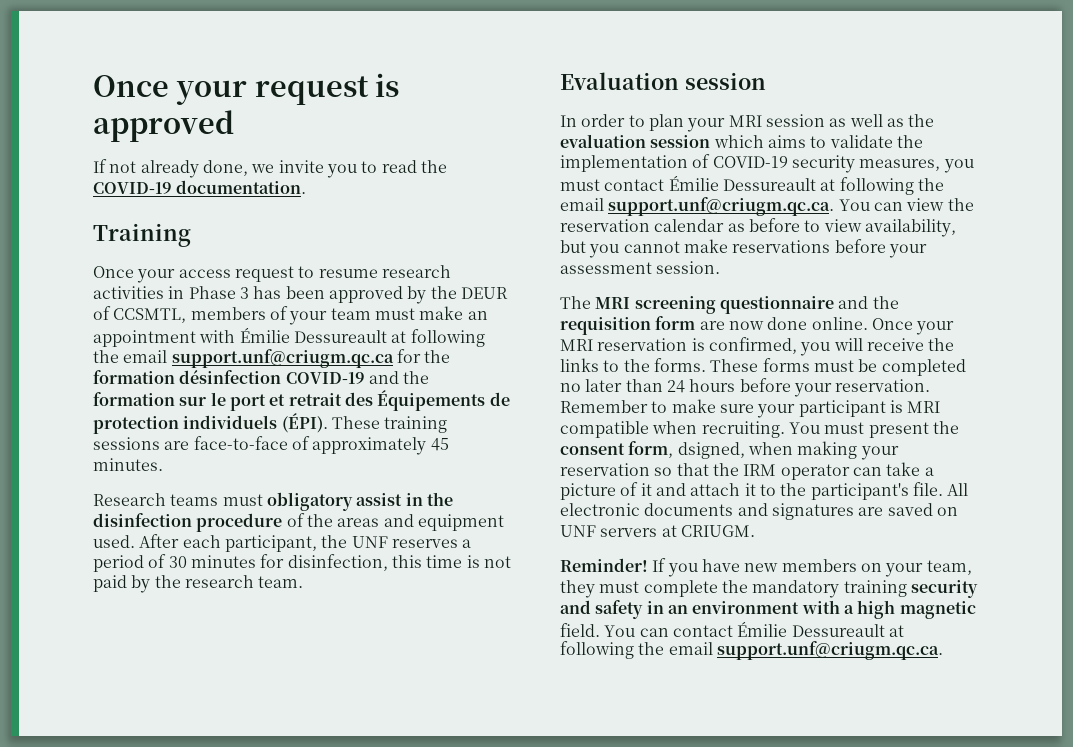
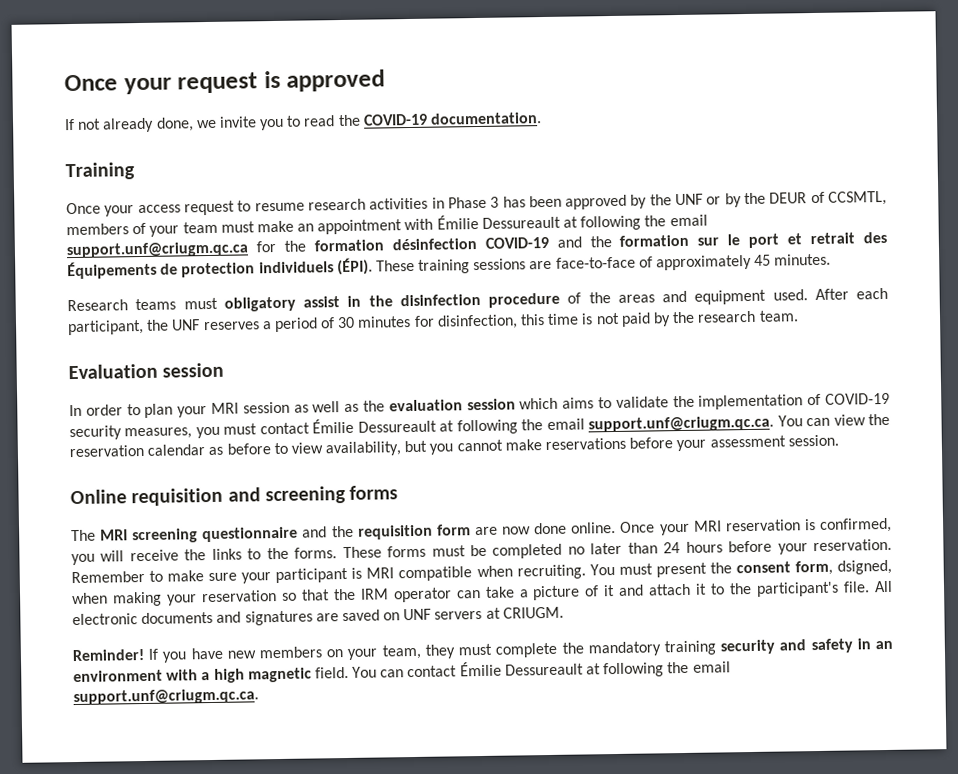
- Once your access request to resume research activities in Phase 3 has been approved by the DEUR of CCSMTL, members of your team must make an appointment with Émilie Dessureault at following the email support.unf@criugm.qc.ca for the formation désinfection COVID-19 and the formation sur le port et retrait des Équipements de protection individuels (ÉPI).
+ Once your access request to resume research activities in Phase 3 has been approved by the UNF or by the DEUR of CCSMTL, members of your team must make an appointment with Émilie Dessureault at following the email support.unf@criugm.qc.ca for the formation désinfection COVID-19 and the formation sur le port et retrait des Équipements de protection individuels (ÉPI).
+ Online requisition and screening forms

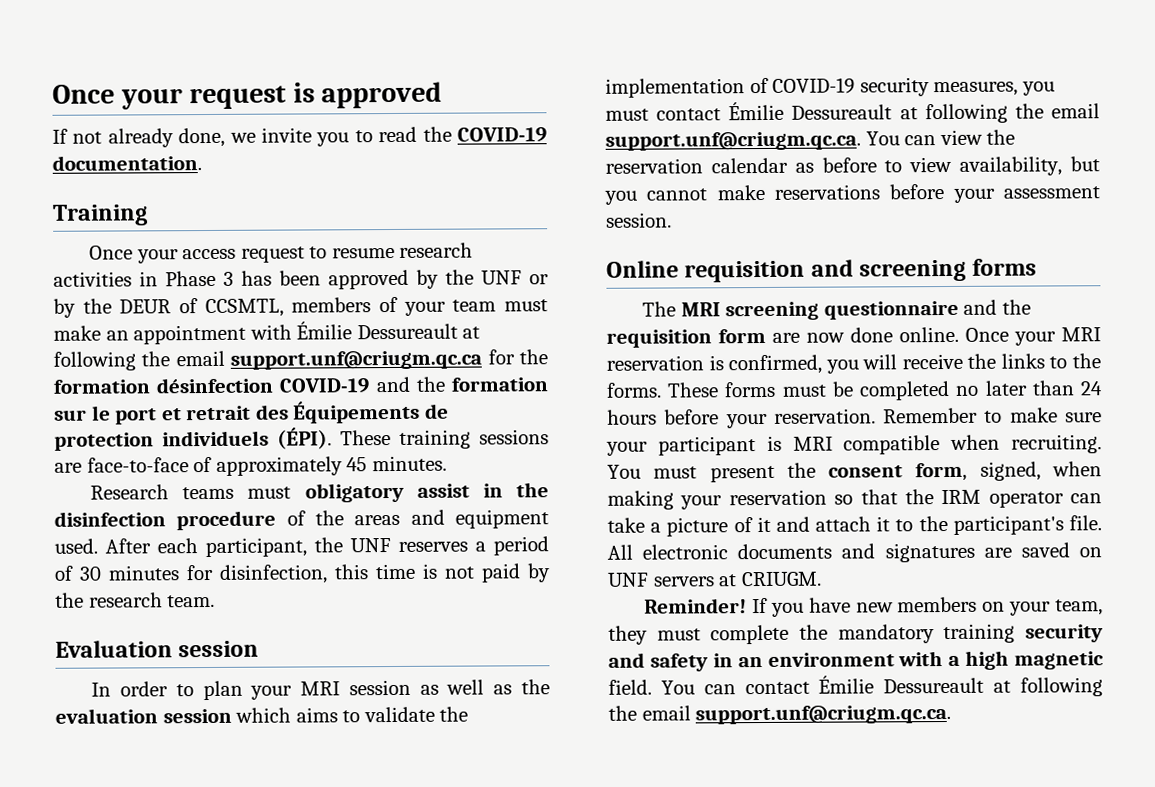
- You must present the consent form, dsigned, when making your reservation so that the IRM operator can take a picture of it and attach it to the participant's file.
+ You must present the consent form, signed, when making your reservation so that the IRM operator can take a picture of it and attach it to the participant's file.

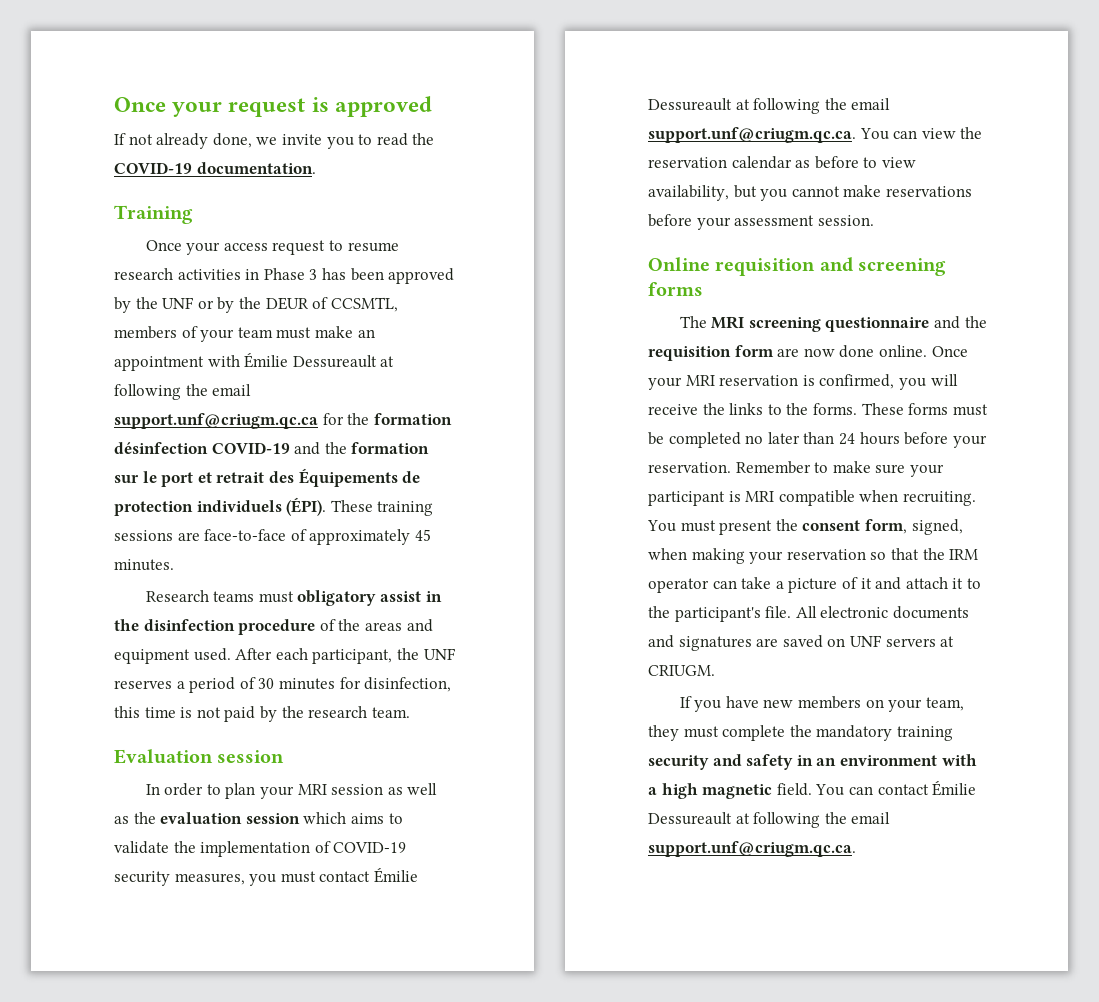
- Reminder!

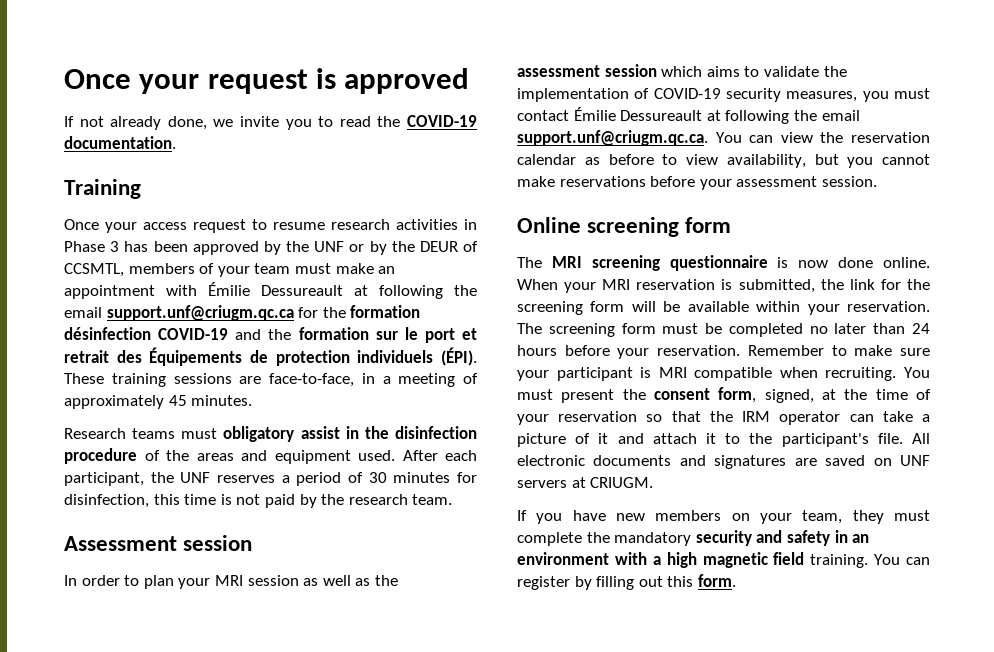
- These training sessions are face-to-face of approximately 45 minutes.
+ These training sessions are face-to-face, in a meeting of approximately 45 minutes.
- Evaluation session
+ Assessment session
- In order to plan your MRI session as well as the evaluation session which aims to validate the implementation of COVID-19 security measures, you must contact Émilie Dessureault at following the email support.unf@criugm.qc.ca. You can view the reservation calendar as before to view availability, but you cannot make reservations before your assessment session.
+ In order to plan your MRI session as well as the assessment session which aims to validate the implementation of COVID-19 security measures, you must contact Émilie Dessureault at following the email support.unf@criugm.qc.ca. You can view the reservation calendar as before to view availability, but you cannot make reservations before your assessment session.
- Online requisition and screening forms
+ Online screening form
- The MRI screening questionnaire and the requisition form are now done online.
+ The MRI screening questionnaire is now done online.
- Once your MRI reservation is confirmed, you will receive the links to the forms. These forms must be completed no later than 24 hours before your reservation.
+ When your MRI reservation is submitted, the link for the screening form will be available within your reservation. The screening form must be completed no later than 24 hours before your reservation.
- You must present the consent form, signed, when making your reservation so that the IRM operator can take a picture of it and attach it to the participant's file.
+ You must present the consent form, signed, at the time of your reservation so that the IRM operator can take a picture of it and attach it to the participant's file.
- If you have new members on your team, they must complete the mandatory training security and safety in an environment with a high magnetic field. You can contact Émilie Dessureault at following the email support.unf@criugm.qc.ca.
+ If you have new members on your team, they must complete the mandatory security and safety in an environment with a high magnetic field training. You can register by filling out this form.

